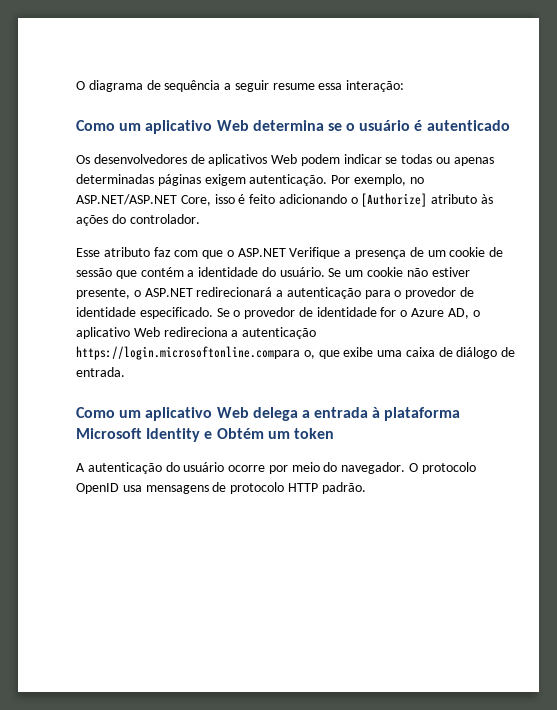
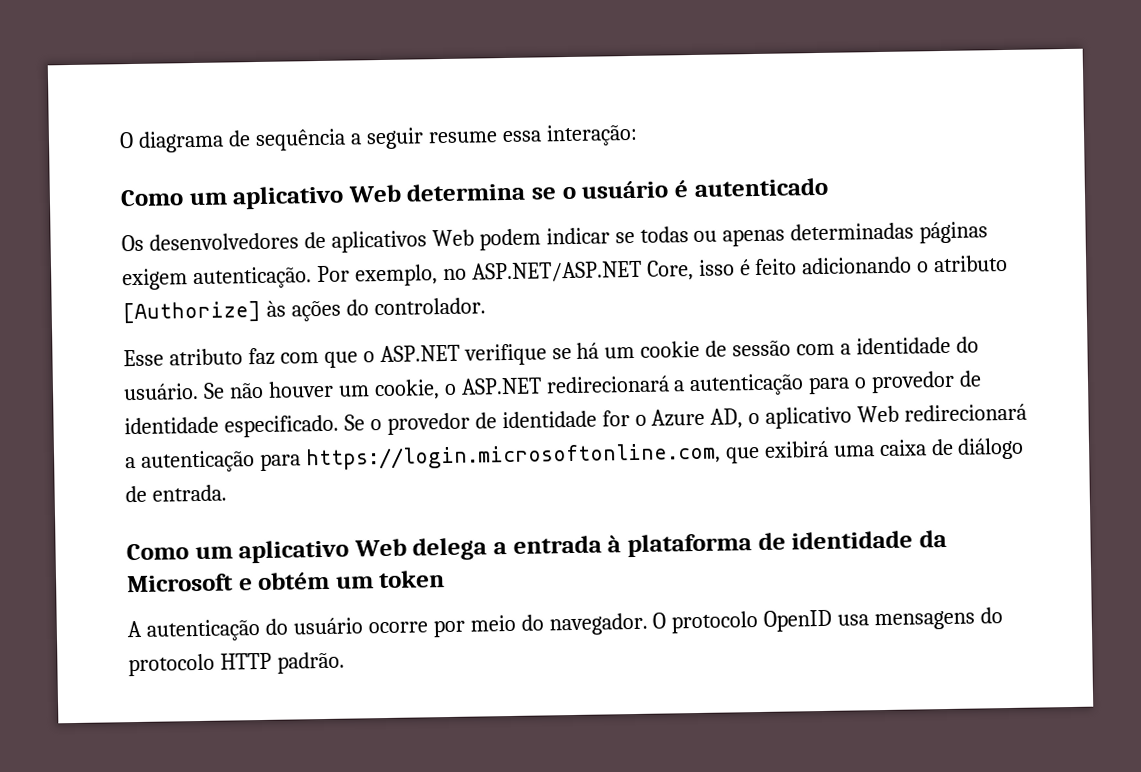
- Por exemplo, no ASP.NET/ASP.NET Core, isso é feito adicionando o [Authorize] atributo às ações do controlador.
+ Por exemplo, no ASP.NET/ASP.NET Core, isso é feito adicionando o atributo [Authorize] às ações do controlador.
- Esse atributo faz com que o ASP.NET Verifique a presença de um cookie de sessão que contém a identidade do usuário.
+ Esse atributo faz com que o ASP.NET verifique se há um cookie de sessão com a identidade do usuário.
- Se um cookie não estiver presente, o ASP.NET redirecionará a autenticação para o provedor de identidade especificado.
+ Se não houver um cookie, o ASP.NET redirecionará a autenticação para o provedor de identidade especificado.
- Se o provedor de identidade for o Azure AD, o aplicativo Web redireciona a autenticação https://login.microsoftonline.compara o, que exibe uma caixa de diálogo de entrada.
+ Se o provedor de identidade for o Azure AD, o aplicativo Web redirecionará a autenticação para https://login.microsoftonline.com, que exibirá uma caixa de diálogo de entrada.
- Como um aplicativo Web delega a entrada à plataforma Microsoft Identity e Obtém um token
+ Como um aplicativo Web delega a entrada à plataforma de identidade da Microsoft e obtém um token
- O protocolo OpenID usa mensagens de protocolo HTTP padrão.
+ O protocolo OpenID usa mensagens do protocolo HTTP padrão.

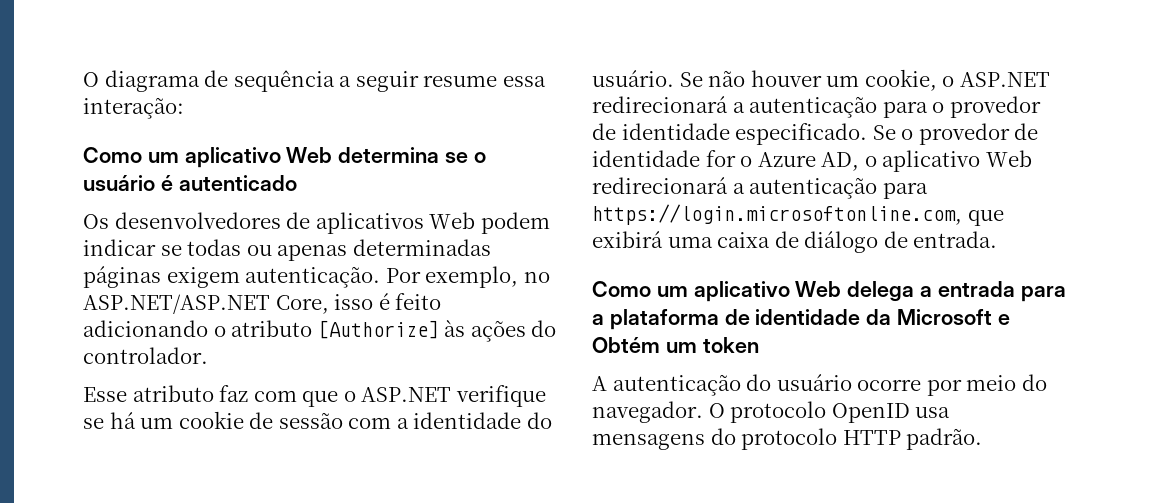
- Como um aplicativo Web delega a entrada à plataforma de identidade da Microsoft e obtém um token
+ Como um aplicativo Web delega a entrada para a plataforma de identidade da Microsoft e Obtém um token

